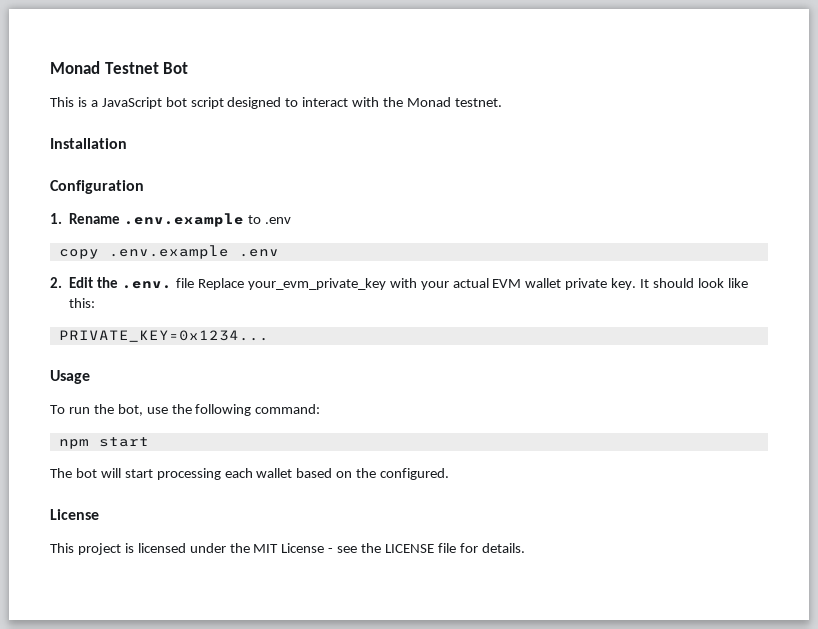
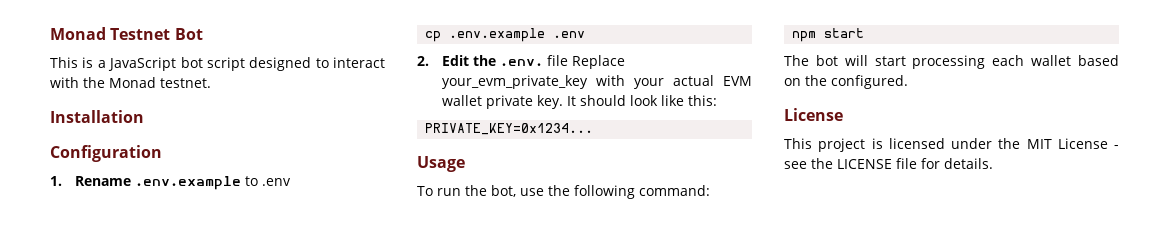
- copy .env.example .env
+ cp .env.example .env

